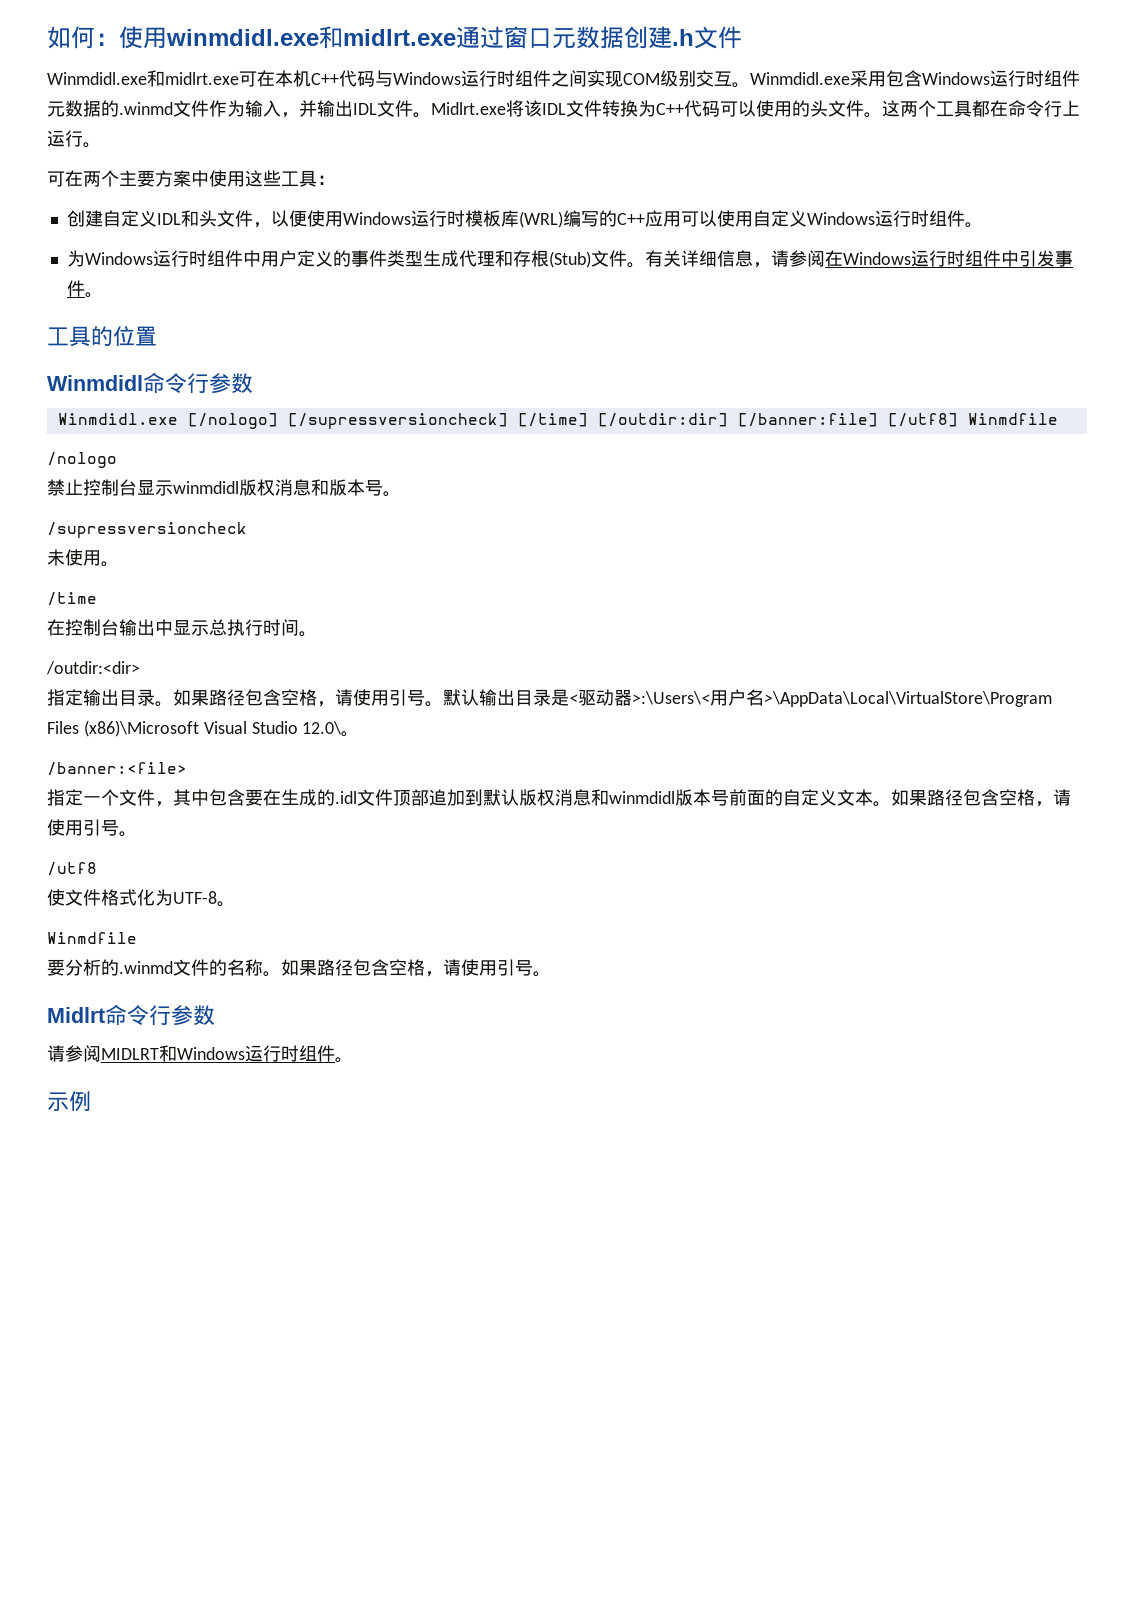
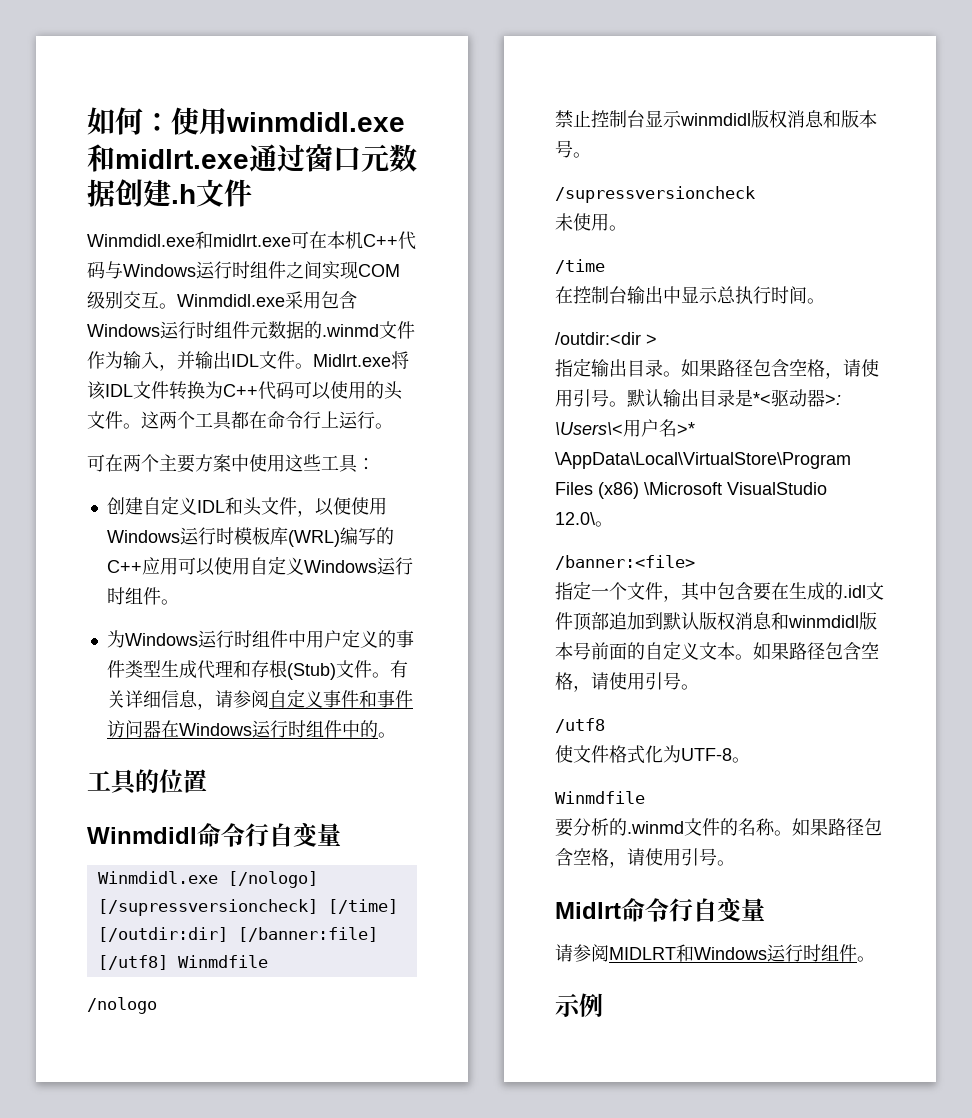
- 有关详细信息，请参阅在Windows运行时组件中引发事件。
+ 有关详细信息，请参阅自定义事件和事件访问器在Windows运行时组件中的。
- Winmdidl命令行参数
+ Winmdidl命令行自变量
- /outdir:<dir>
+ /outdir:<dir >
- 默认输出目录是<驱动器>:\Users\<用户名>\AppData\Local\VirtualStore\Program Files (x86)\Microsoft Visual Studio 12.0\。
+ 默认输出目录是*<驱动器>: \Users\<用户名>* \AppData\Local\VirtualStore\Program Files (x86) \Microsoft VisualStudio 12.0\。
- Midlrt命令行参数
+ Midlrt命令行自变量

